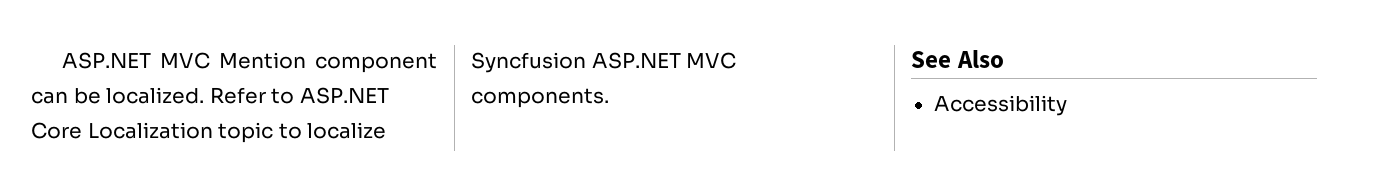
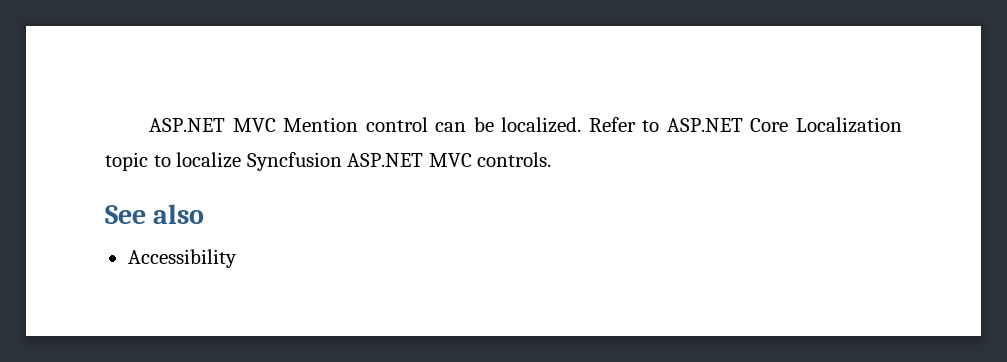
- ASP.NET MVC Mention component can be localized.
+ ASP.NET MVC Mention control can be localized.
- Refer to ASP.NET Core Localization topic to localize Syncfusion ASP.NET MVC components.
+ Refer to ASP.NET Core Localization topic to localize Syncfusion ASP.NET MVC controls.
- See Also
+ See also

